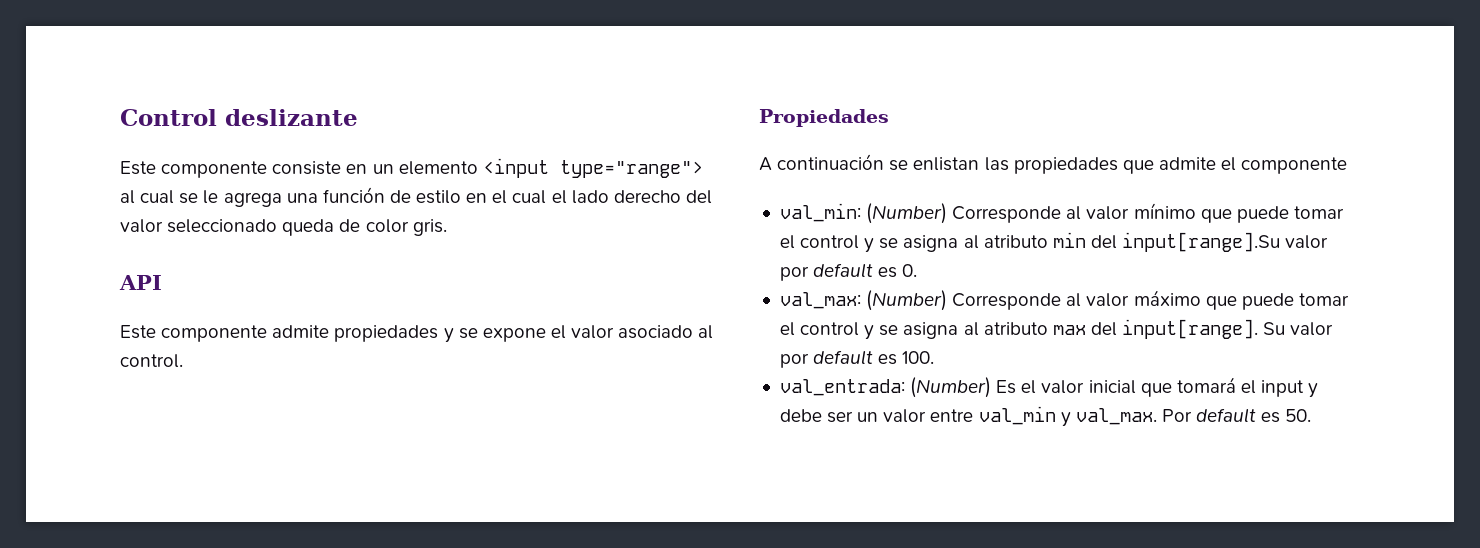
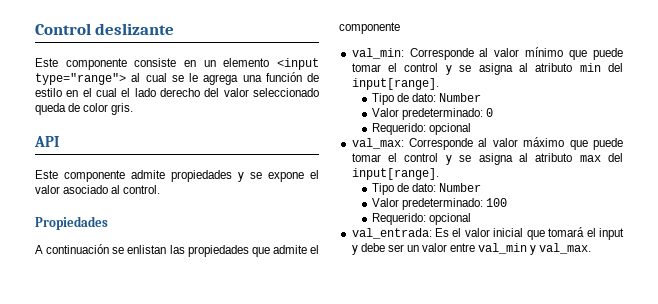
- val_min: (Number) Corresponde al valor mínimo que puede tomar el control y se asigna al atributo min del input[range].Su valor por default es 0.
+ val_min: Corresponde al valor mínimo que puede tomar el control y se asigna al atributo min del input[range].
+ Tipo de dato: Number
+ Valor predeterminado: 0
+ Requerido: opcional
- val_max: (Number) Corresponde al valor máximo que puede tomar el control y se asigna al atributo max del input[range]. Su valor por default es 100.
+ val_max: Corresponde al valor máximo que puede tomar el control y se asigna al atributo max del input[range].
+ Tipo de dato: Number
+ Valor predeterminado: 100
+ Requerido: opcional
- val_entrada: (Number) Es el valor inicial que tomará el input y debe ser un valor entre val_min y val_max. Por default es 50.
+ val_entrada: Es el valor inicial que tomará el input y debe ser un valor entre val_min y val_max.

